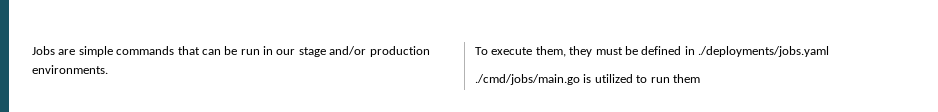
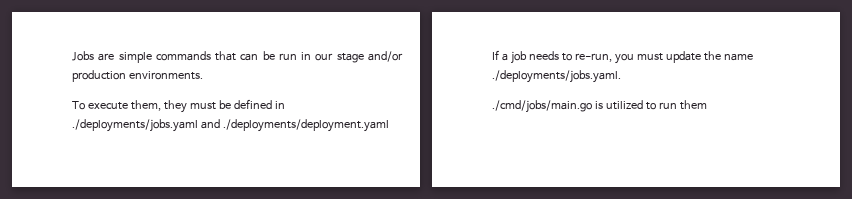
- To execute them, they must be defined in ./deployments/jobs.yaml
+ To execute them, they must be defined in ./deployments/jobs.yaml and ./deployments/deployment.yaml
+ If a job needs to re-run, you must update the name ./deployments/jobs.yaml.

